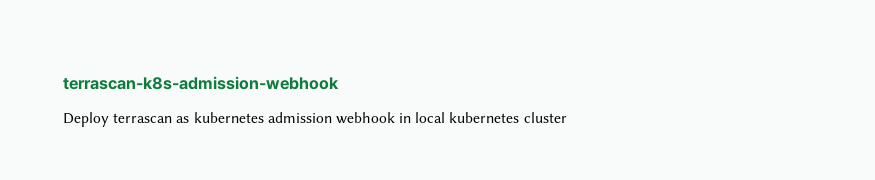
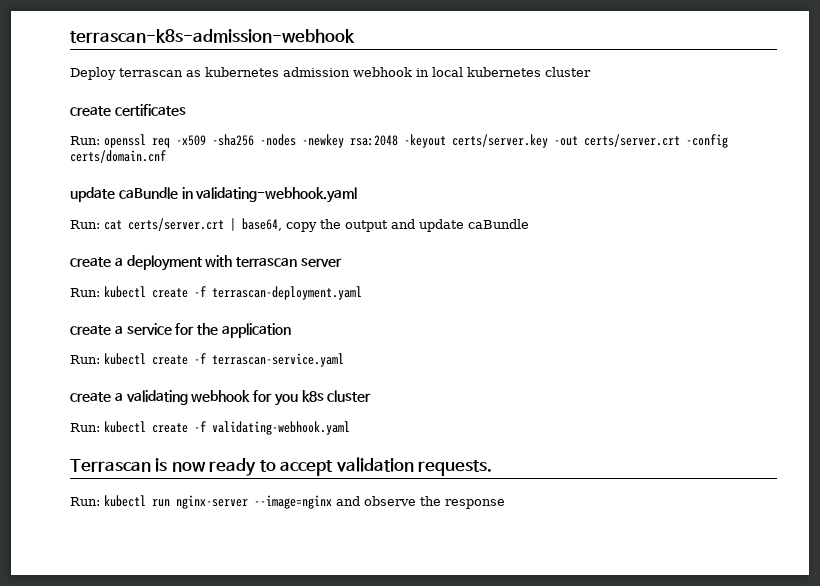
+ create certificates
+ Run: openssl req -x509 -sha256 -nodes -newkey rsa:2048 -keyout certs/server.key -out certs/server.crt -config certs/domain.cnf
+ update caBundle in validating-webhook.yaml
+ Run: cat certs/server.crt | base64, copy the output and update caBundle
+ create a deployment with terrascan server
+ Run: kubectl create -f terrascan-deployment.yaml
+ create a service for the application
+ Run: kubectl create -f terrascan-service.yaml
+ create a validating webhook for you k8s cluster
+ Run: kubectl create -f validating-webhook.yaml
+ Terrascan is now ready to accept validation requests.
+ Run: kubectl run nginx-server --image=nginx and observe the response

